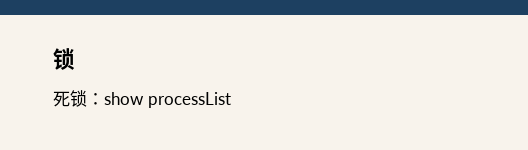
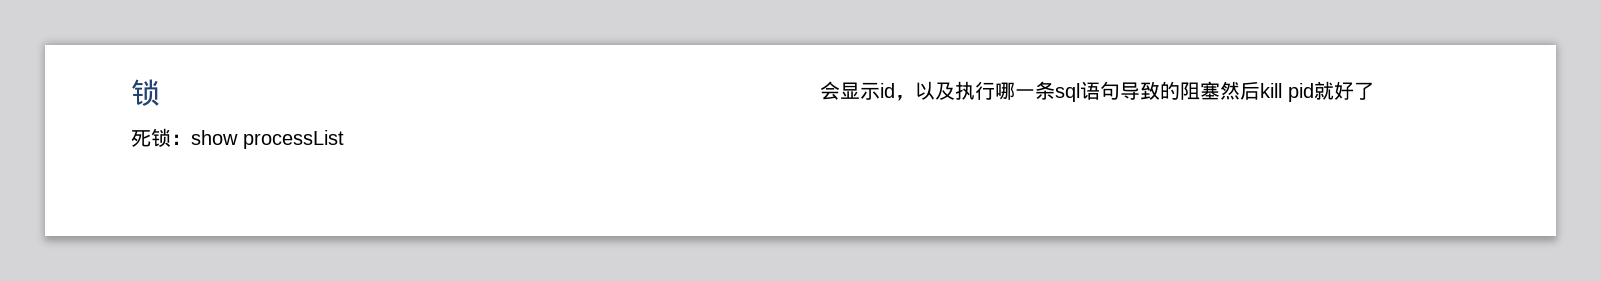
+ 会显示id，以及执行哪一条sql语句导致的阻塞然后kill pid就好了

